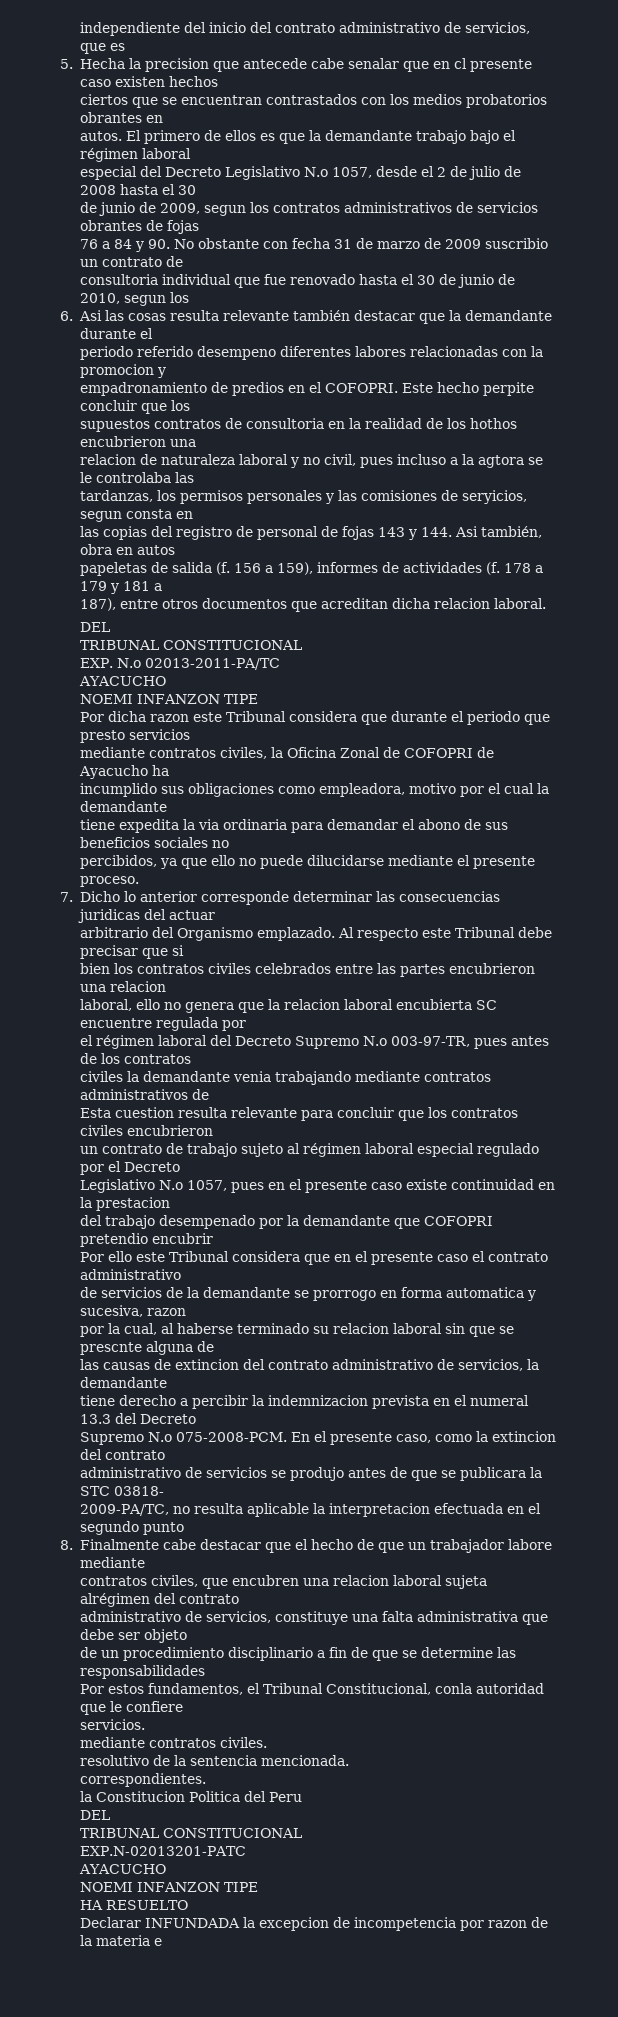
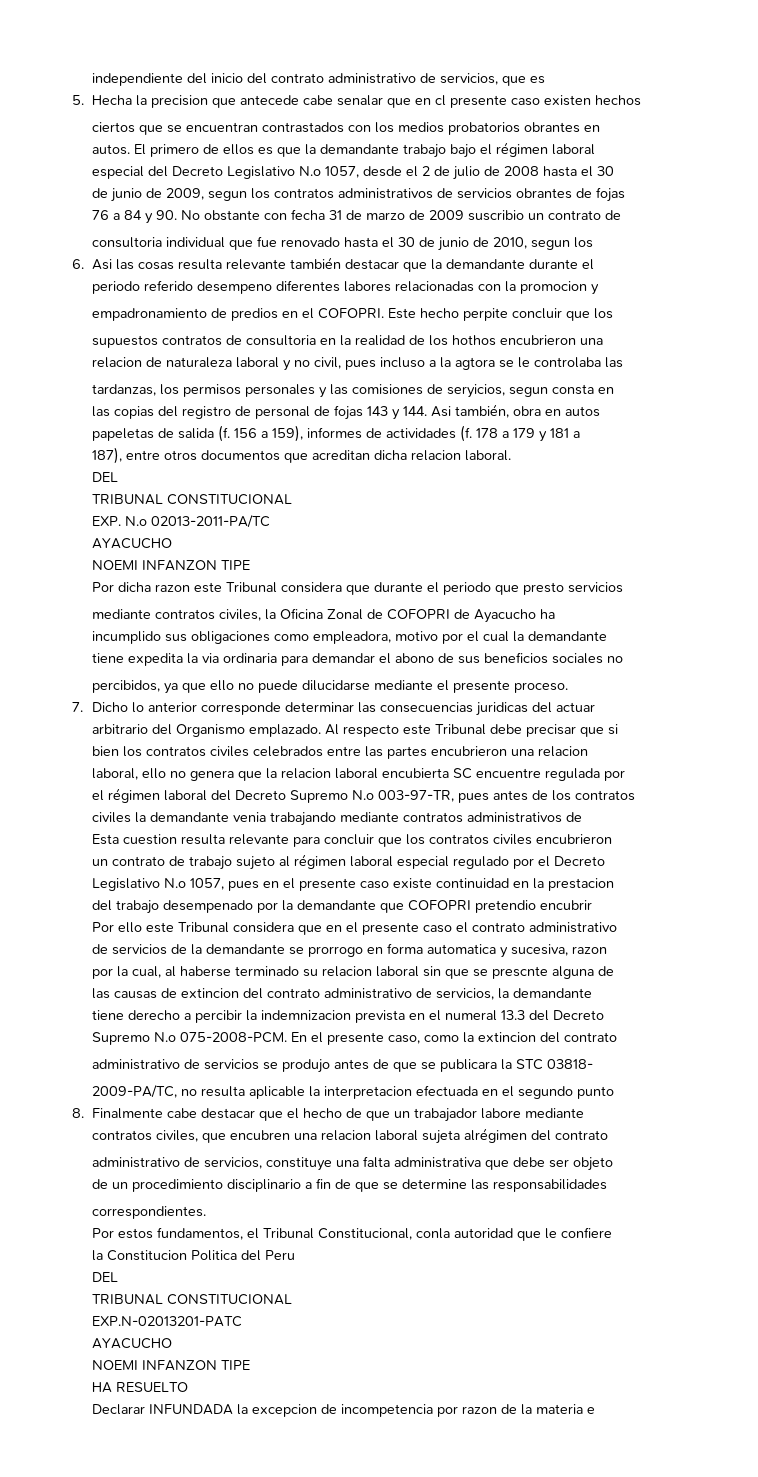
+ correspondientes.
- servicios.
- mediante contratos civiles.
- resolutivo de la sentencia mencionada.
- correspondientes.

